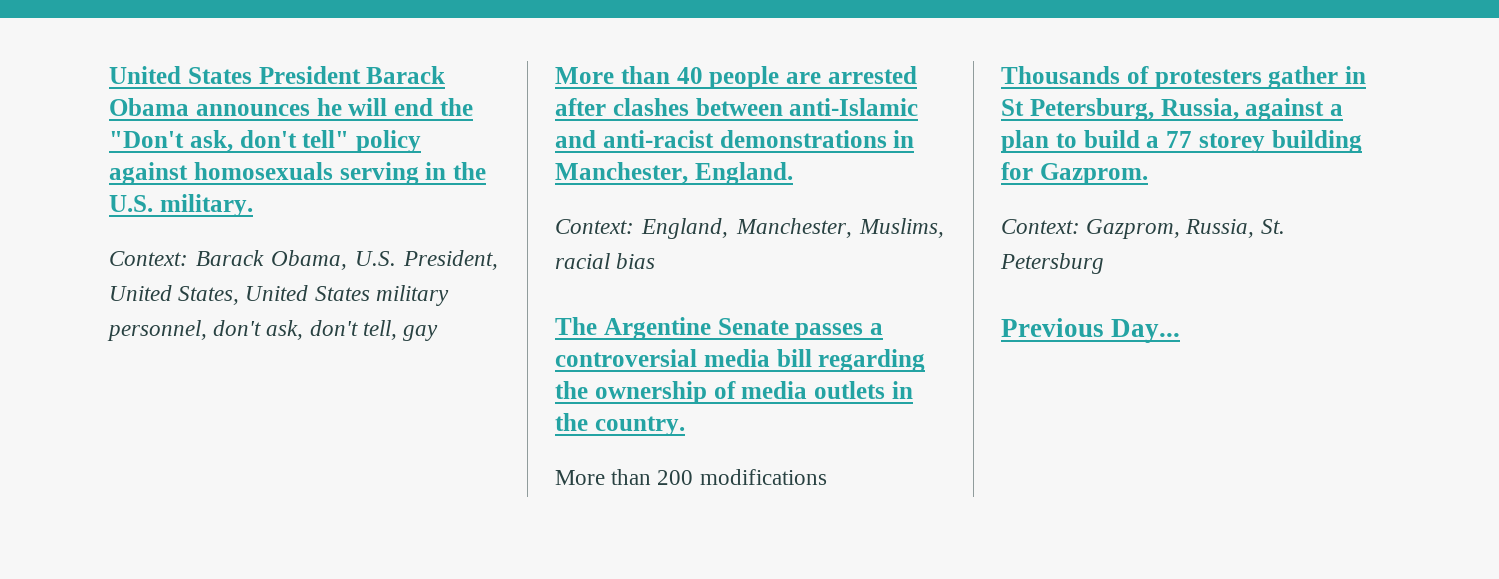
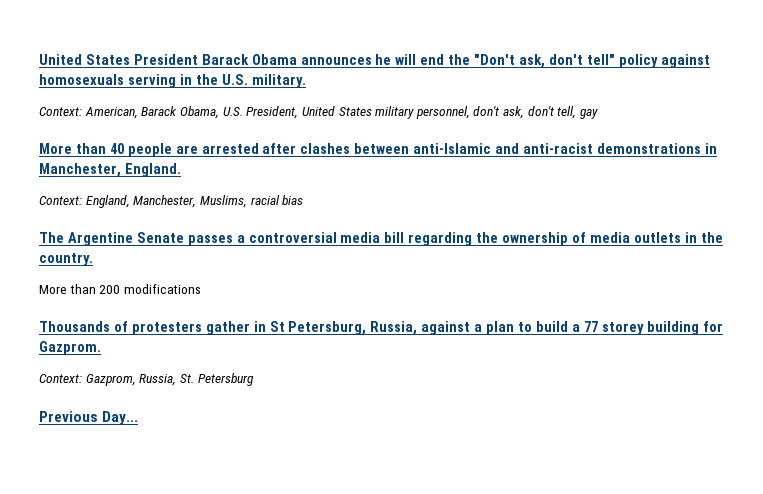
- Context: Barack Obama, U.S. President, United States, United States military personnel, don't ask, don't tell, gay
+ Context: American, Barack Obama, U.S. President, United States military personnel, don't ask, don't tell, gay

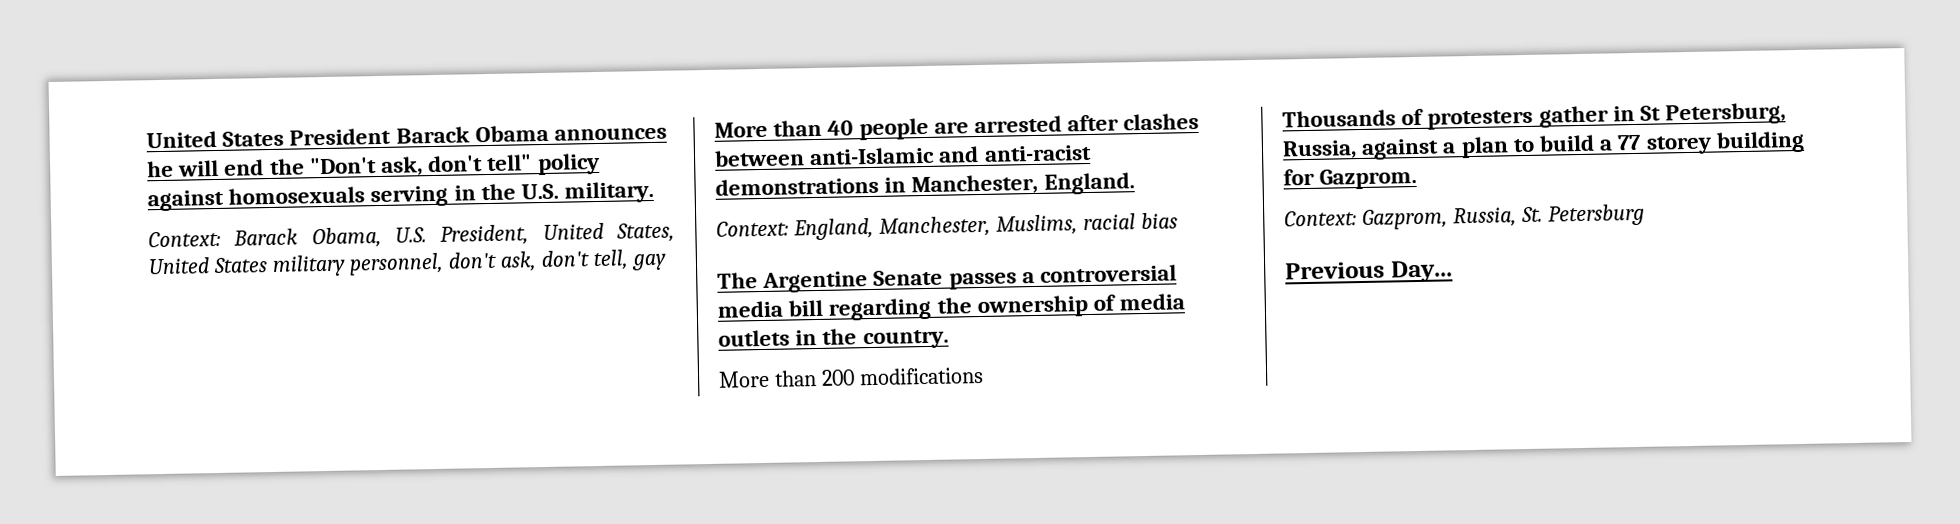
- Context: American, Barack Obama, U.S. President, United States military personnel, don't ask, don't tell, gay
+ Context: Barack Obama, U.S. President, United States, United States military personnel, don't ask, don't tell, gay

